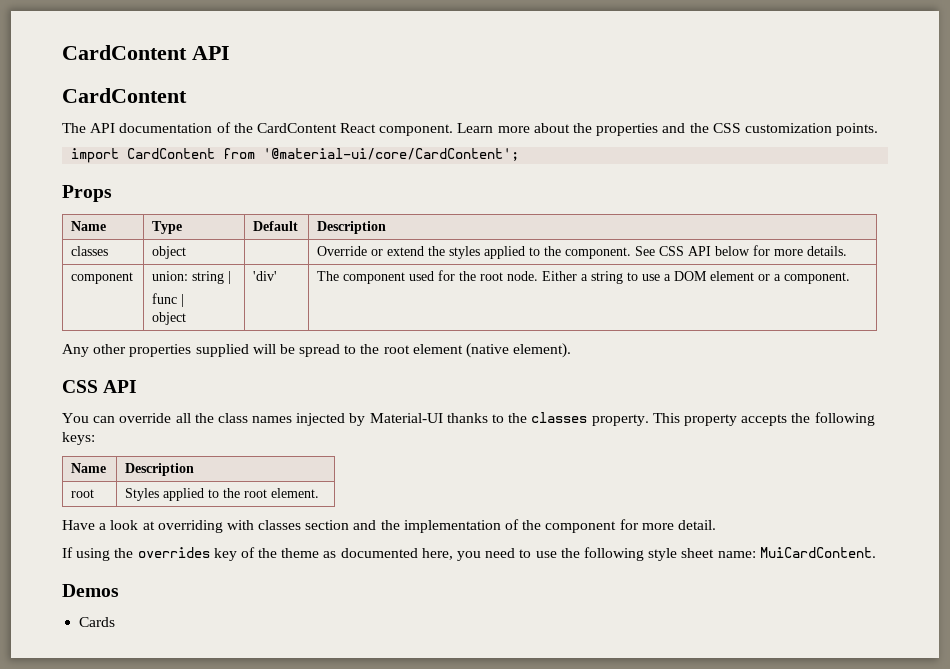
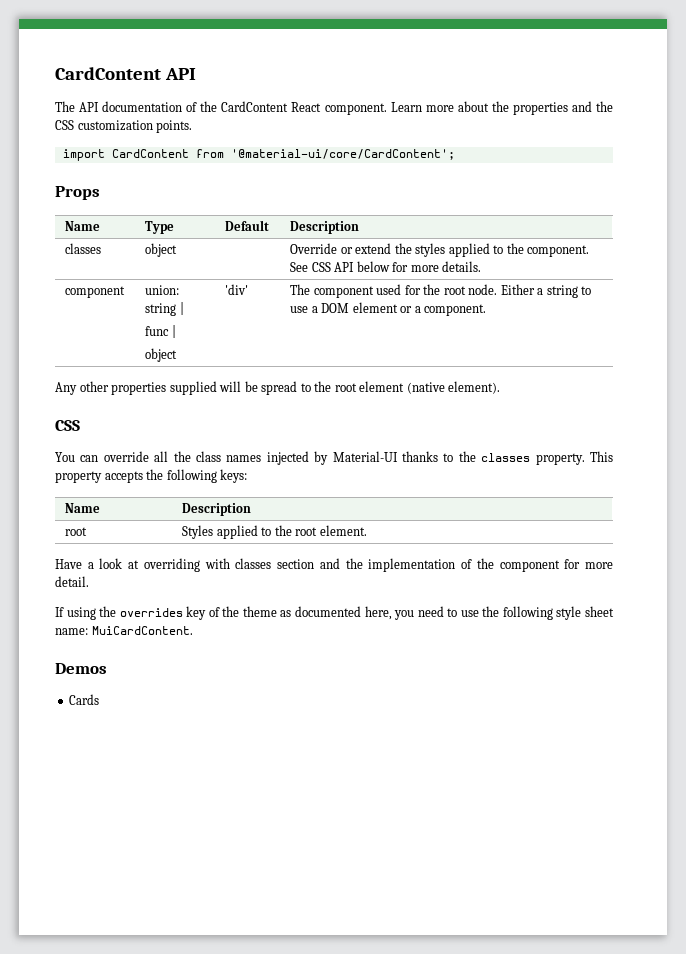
  CardContent API
- CardContent
  Any other properties supplied will be spread to the root element (native element).
- CSS API
+ CSS

